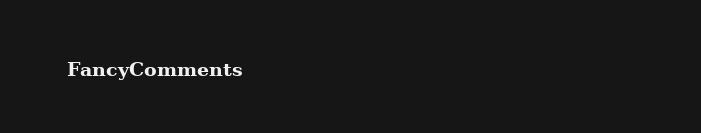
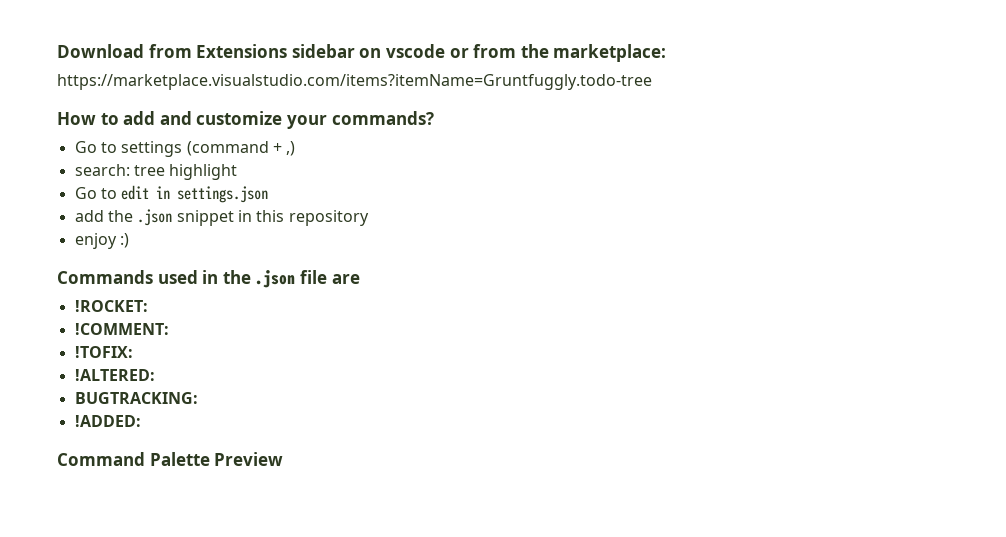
- FancyComments
+ Download from Extensions sidebar on vscode or from the marketplace:
+ https://marketplace.visualstudio.com/items?itemName=Gruntfuggly.todo-tree
+ How to add and customize your commands?
+ Go to settings (command + ,)
+ search: tree highlight
+ Go to edit in settings.json
+ add the .json snippet in this repository
+ enjoy :)
+ Commands used in the .json file are
+ !ROCKET:
+ !COMMENT:
+ !TOFIX:
+ !ALTERED:
+ BUGTRACKING:
+ !ADDED:
+ Command Palette Preview

